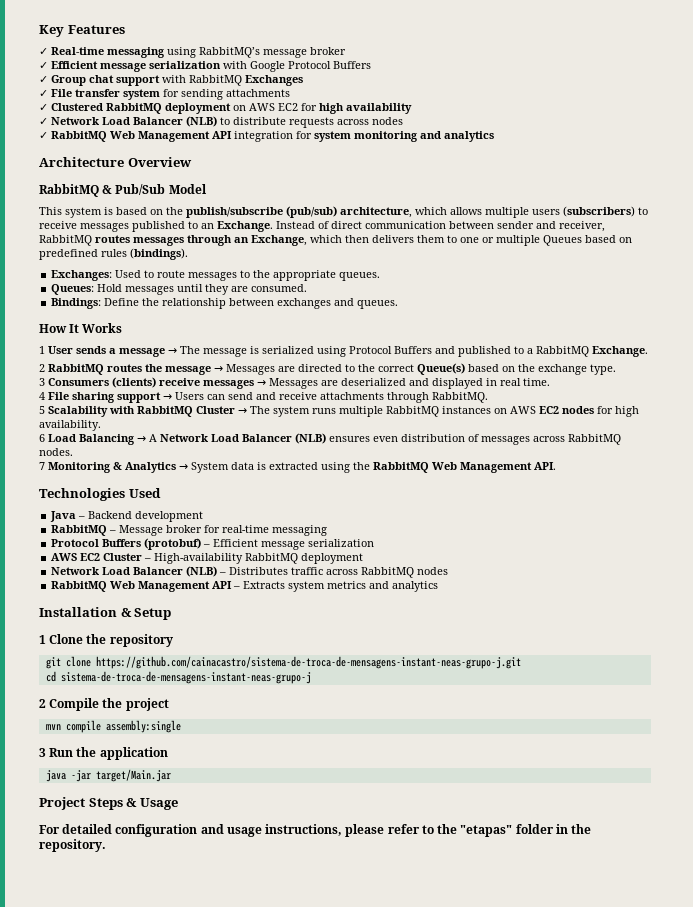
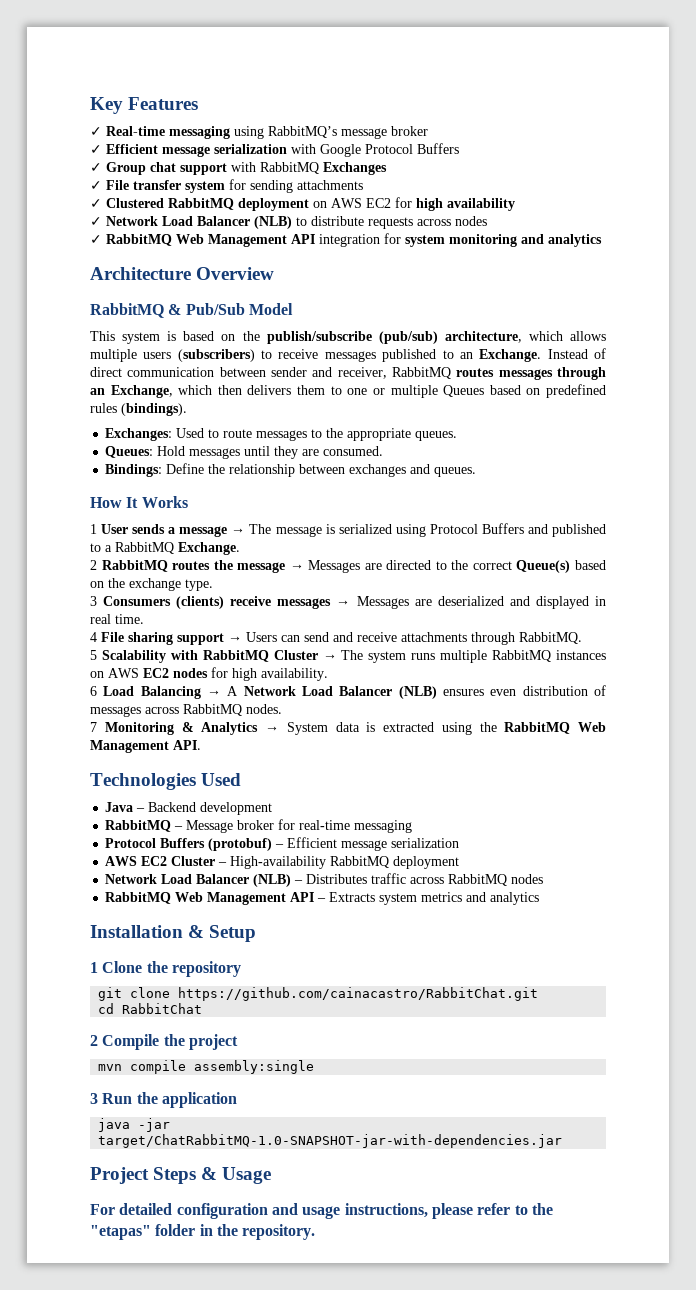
- git clone https://github.com/cainacastro/sistema-de-troca-de-mensagens-instant-neas-grupo-j.git
+ git clone https://github.com/cainacastro/RabbitChat.git
- cd sistema-de-troca-de-mensagens-instant-neas-grupo-j
+ cd RabbitChat
- java -jar target/Main.jar
+ java -jar target/ChatRabbitMQ-1.0-SNAPSHOT-jar-with-dependencies.jar

